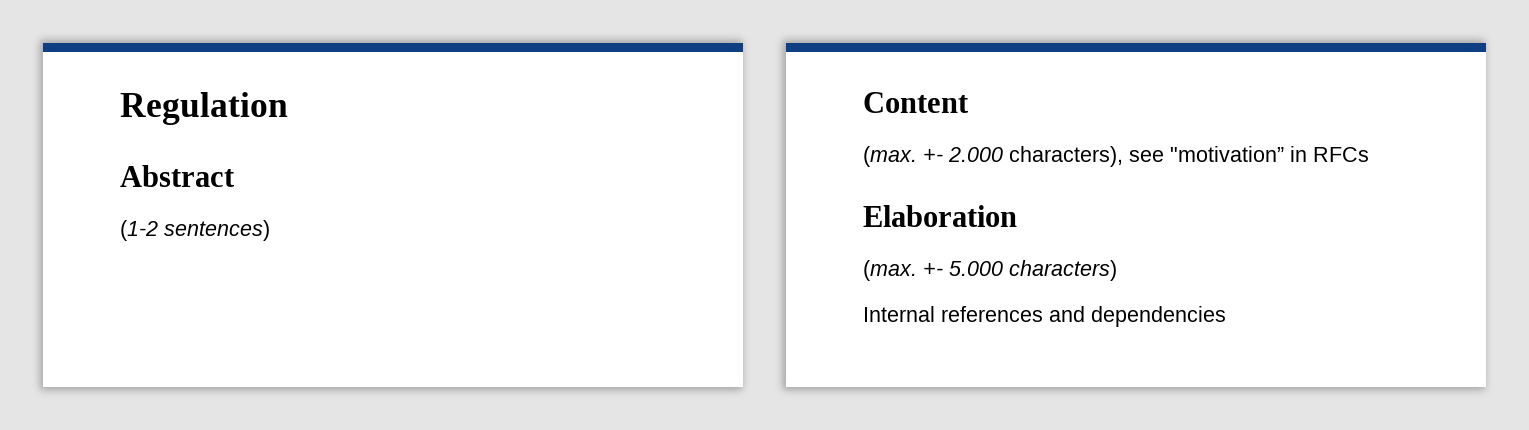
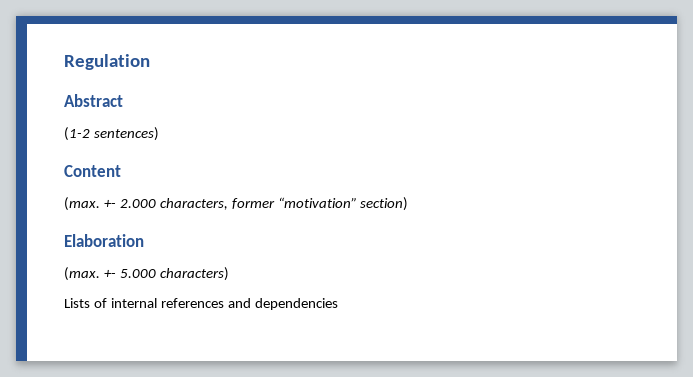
- (max. +- 2.000 characters), see "motivation” in RFCs
+ (max. +- 2.000 characters, former “motivation” section)
- Internal references and dependencies
+ Lists of internal references and dependencies

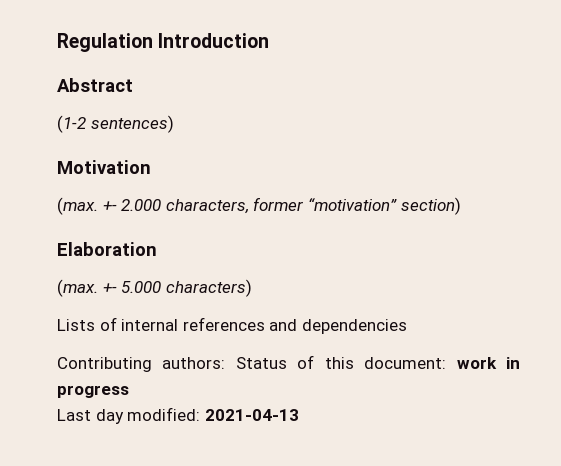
- Regulation
+ Regulation Introduction
- Content
+ Motivation
+ Contributing authors: Status of this document: work in progress
+ Last day modified: 2021-04-13

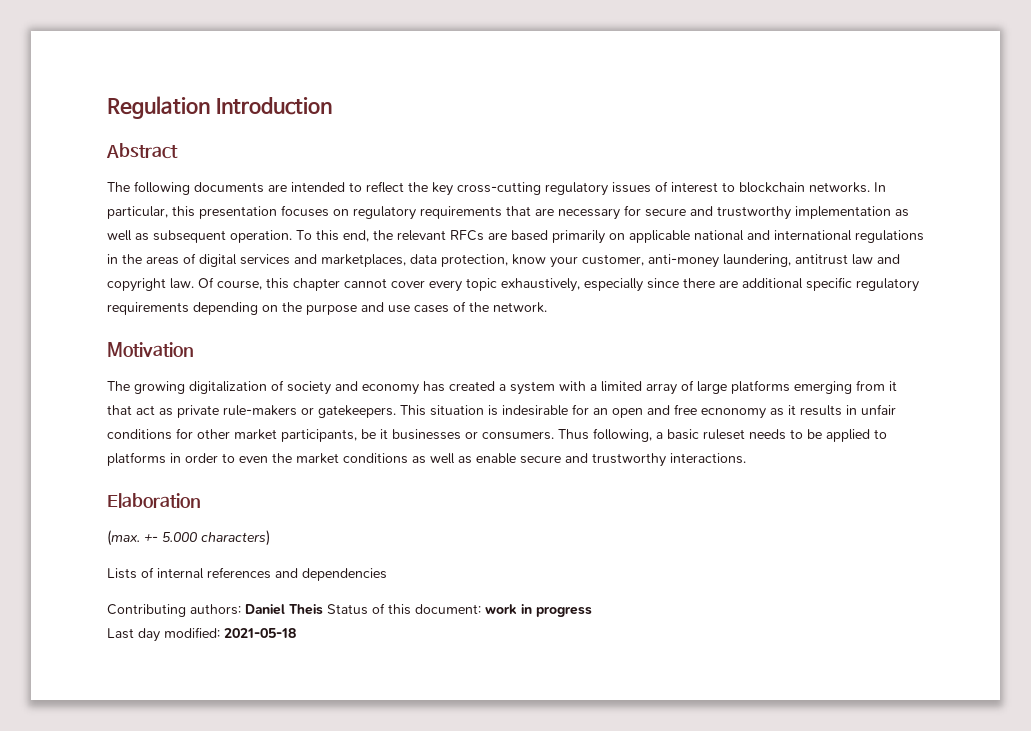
- (1-2 sentences)
+ The following documents are intended to reflect the key cross-cutting regulatory issues of interest to blockchain networks. In particular, this presentation focuses on regulatory requirements that are necessary for secure and trustworthy implementation as well as subsequent operation. To this end, the relevant RFCs are based primarily on applicable national and international regulations in the areas of digital services and marketplaces, data protection, know your customer, anti-money laundering, antitrust law and copyright law. Of course, this chapter cannot cover every topic exhaustively, especially since there are additional specific regulatory requirements depending on the purpose and use cases of the network.
  Motivation
- (max. +- 2.000 characters, former “motivation” section)
+ The growing digitalization of society and economy has created a system with a limited array of large platforms emerging from it that act as private rule-makers or gatekeepers. This situation is indesirable for an open and free ecnonomy as it results in unfair conditions for other market participants, be it businesses or consumers. Thus following, a basic ruleset needs to be applied to platforms in order to even the market conditions as well as enable secure and trustworthy interactions.
- Contributing authors: Status of this document: work in progress
+ Contributing authors: Daniel Theis Status of this document: work in progress
- Last day modified: 2021-04-13
+ Last day modified: 2021-05-18

